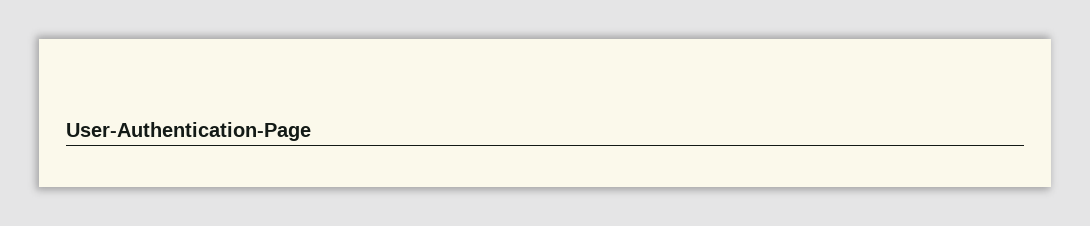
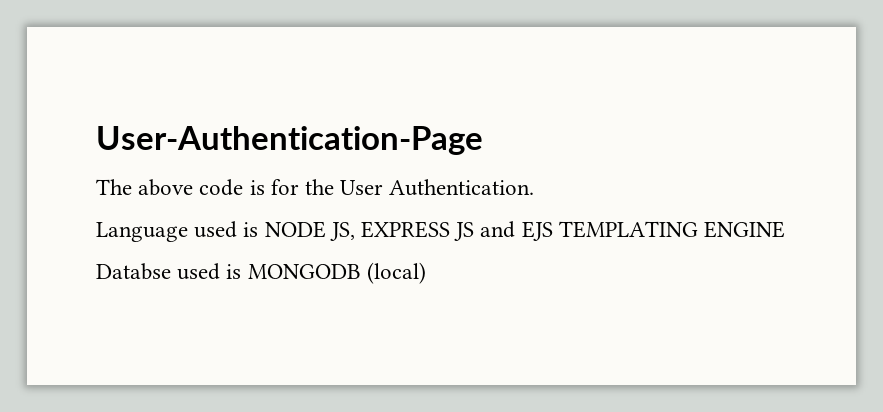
+ The above code is for the User Authentication.
+ Language used is NODE JS, EXPRESS JS and EJS TEMPLATING ENGINE
+ Databse used is MONGODB (local)

